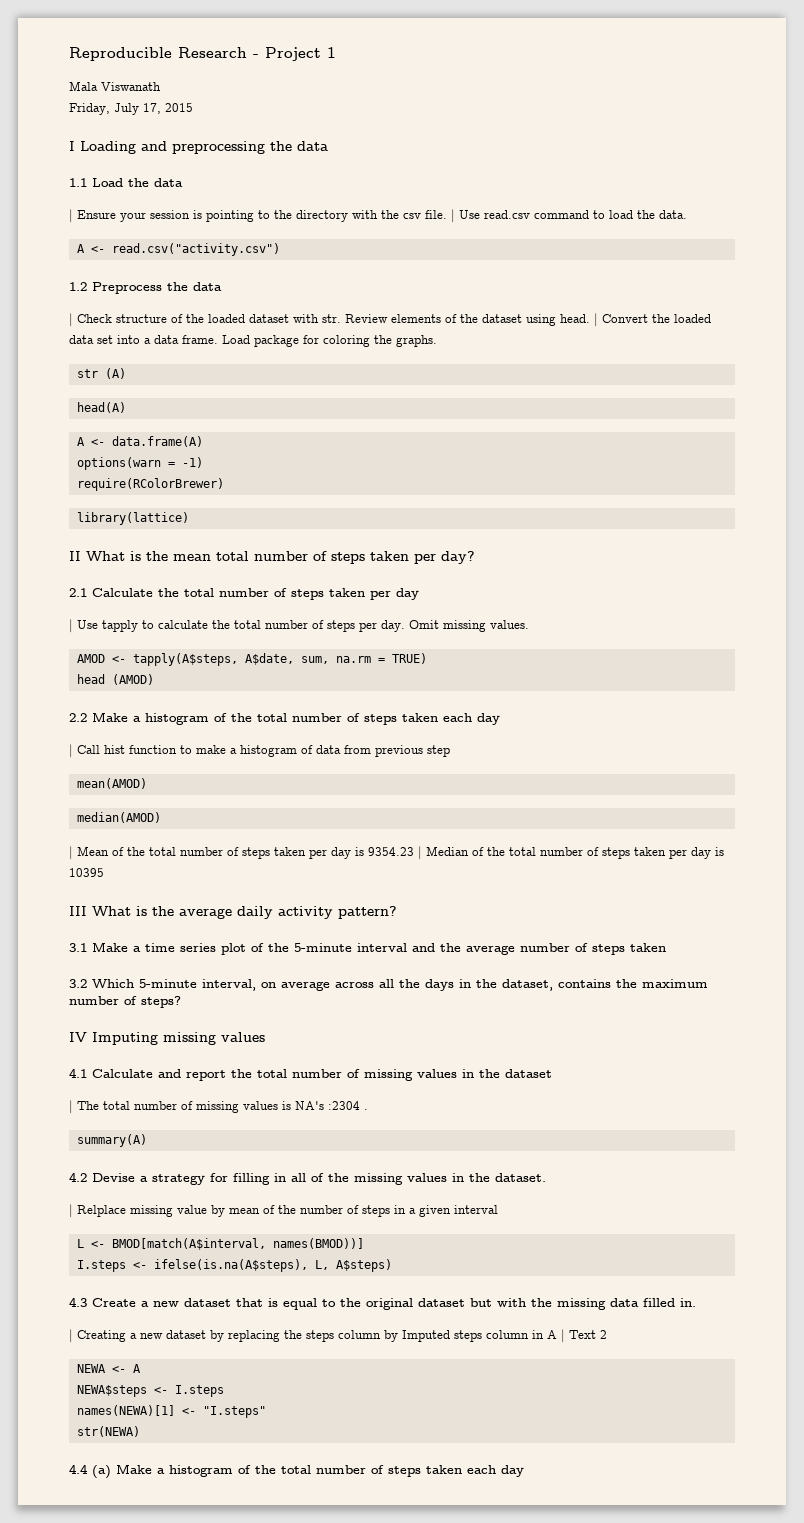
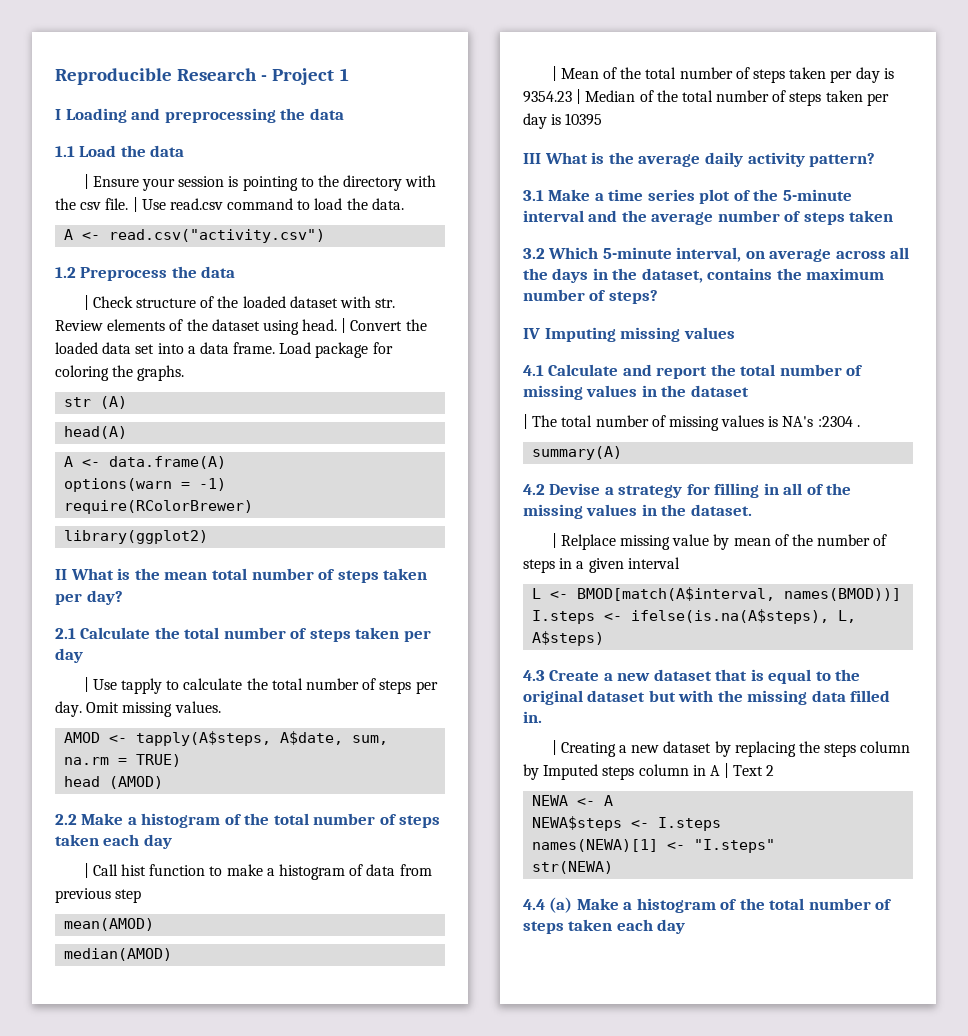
- Mala Viswanath
- Friday, July 17, 2015
- library(lattice)
+ library(ggplot2)

